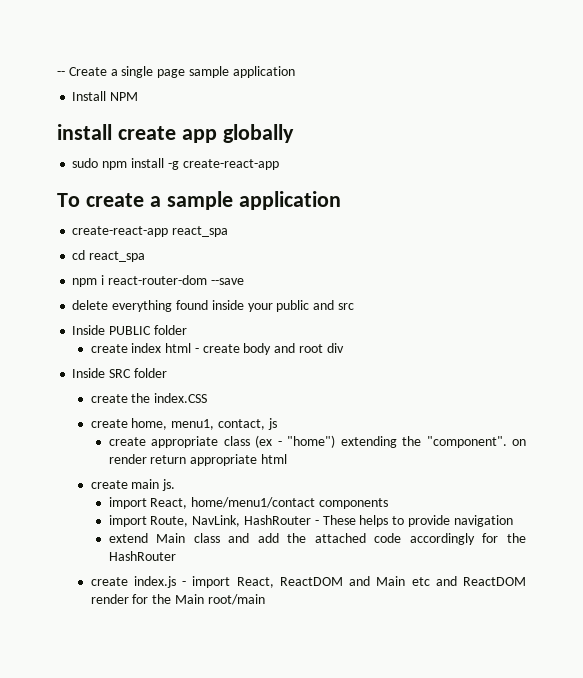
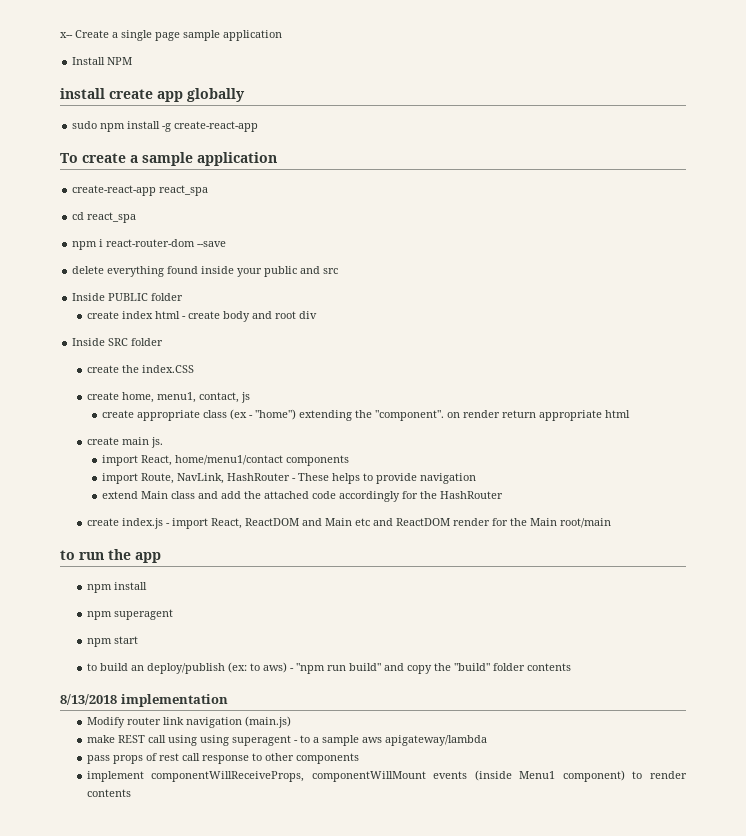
- -- Create a single page sample application
+ x-- Create a single page sample application
+ to run the app
+ npm install
+ npm superagent
+ npm start
+ to build an deploy/publish (ex: to aws) - "npm run build" and copy the "build" folder contents
+ 8/13/2018 implementation
+ Modify router link navigation (main.js)
+ make REST call using using superagent - to a sample aws apigateway/lambda
+ pass props of rest call response to other components
+ implement componentWillReceiveProps, componentWillMount events (inside Menu1 component) to render contents

